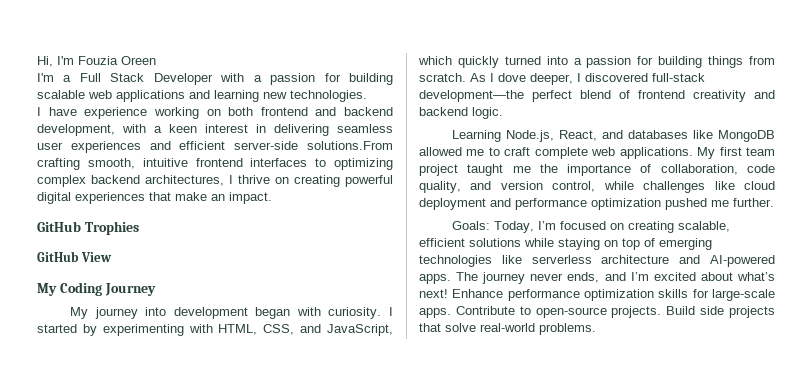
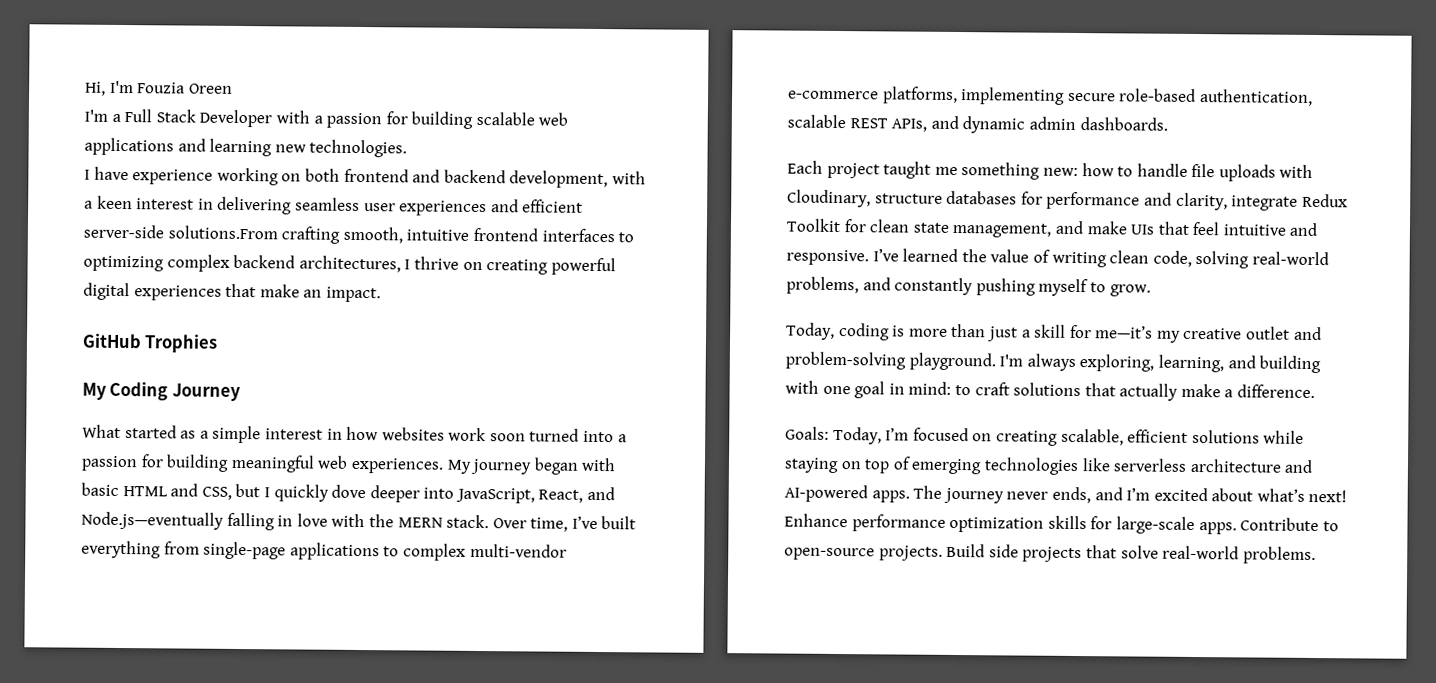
- GitHub View
- My journey into development began with curiosity. I started by experimenting with HTML, CSS, and JavaScript, which quickly turned into a passion for building things from scratch. As I dove deeper, I discovered full-stack development—the perfect blend of frontend creativity and backend logic.
- Learning Node.js, React, and databases like MongoDB allowed me to craft complete web applications. My first team project taught me the importance of collaboration, code quality, and version control, while challenges like cloud deployment and performance optimization pushed me further.
+ What started as a simple interest in how websites work soon turned into a passion for building meaningful web experiences. My journey began with basic HTML and CSS, but I quickly dove deeper into JavaScript, React, and Node.js—eventually falling in love with the MERN stack. Over time, I’ve built everything from single-page applications to complex multi-vendor e-commerce platforms, implementing secure role-based authentication, scalable REST APIs, and dynamic admin dashboards.
+ Each project taught me something new: how to handle file uploads with Cloudinary, structure databases for performance and clarity, integrate Redux Toolkit for clean state management, and make UIs that feel intuitive and responsive. I’ve learned the value of writing clean code, solving real-world problems, and constantly pushing myself to grow.
+ Today, coding is more than just a skill for me—it’s my creative outlet and problem-solving playground. I'm always exploring, learning, and building with one goal in mind: to craft solutions that actually make a difference.

